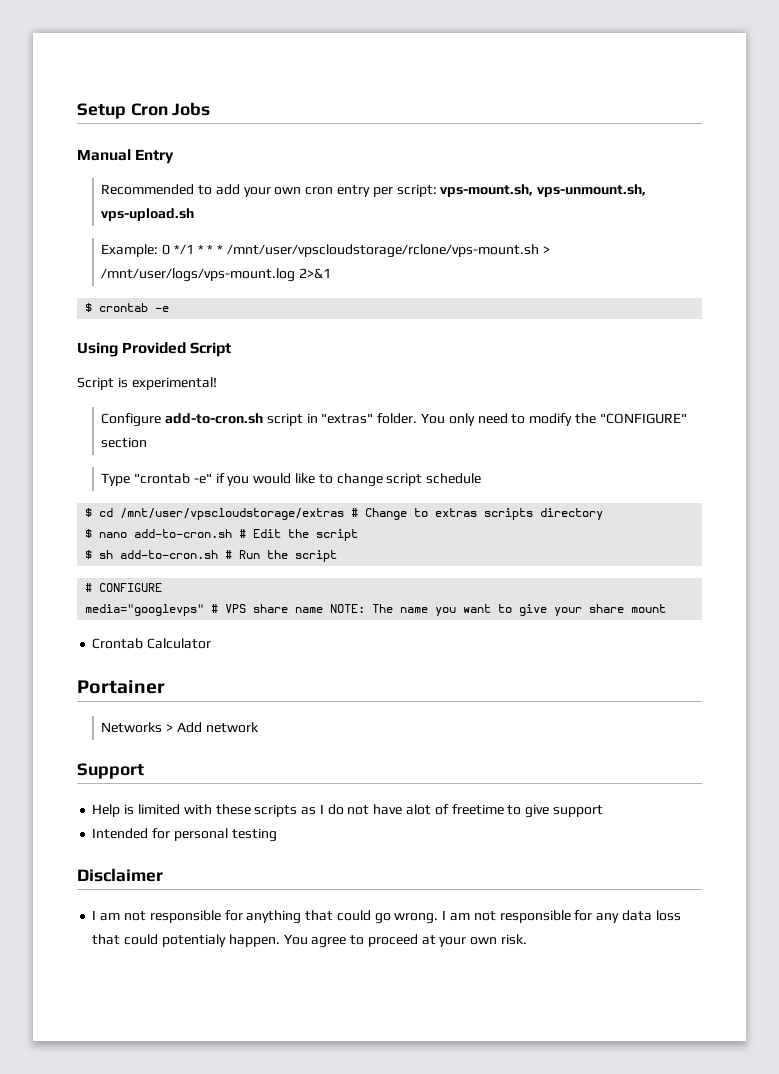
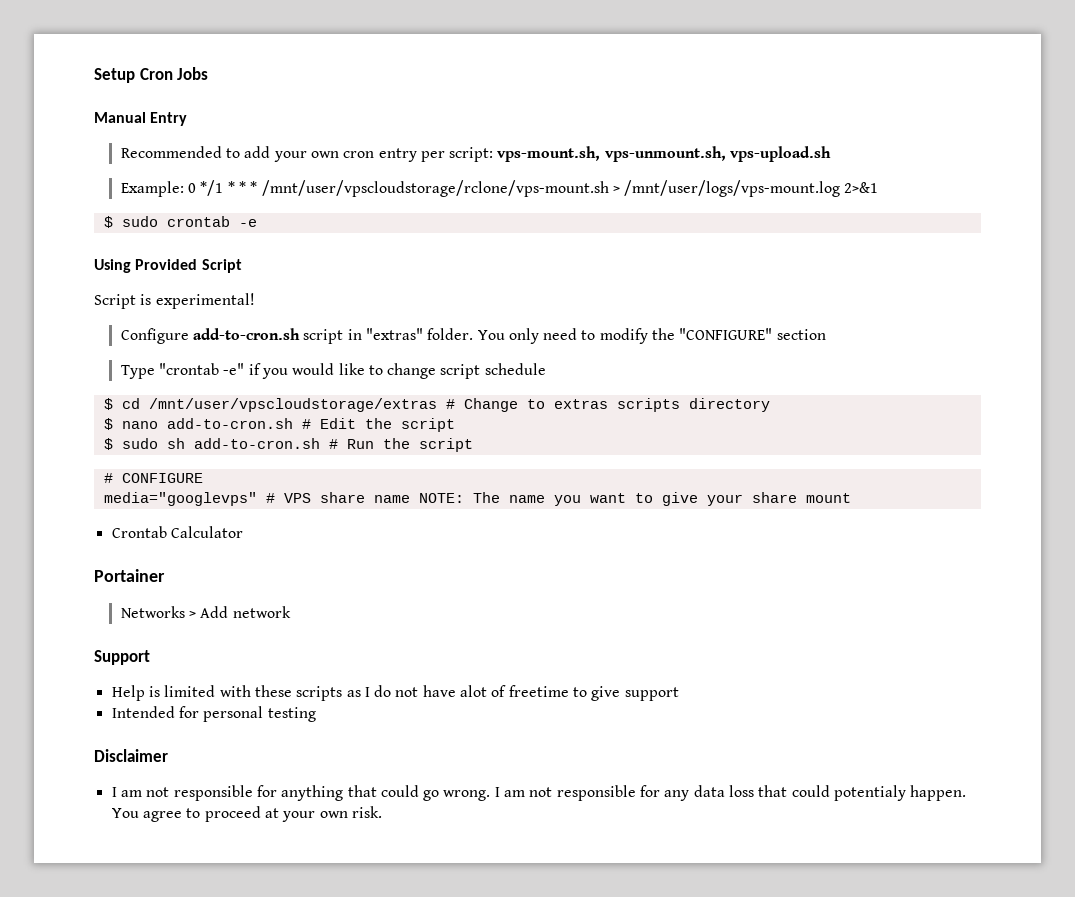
- $ crontab -e
+ $ sudo crontab -e
- $ sh add-to-cron.sh # Run the script
+ $ sudo sh add-to-cron.sh # Run the script

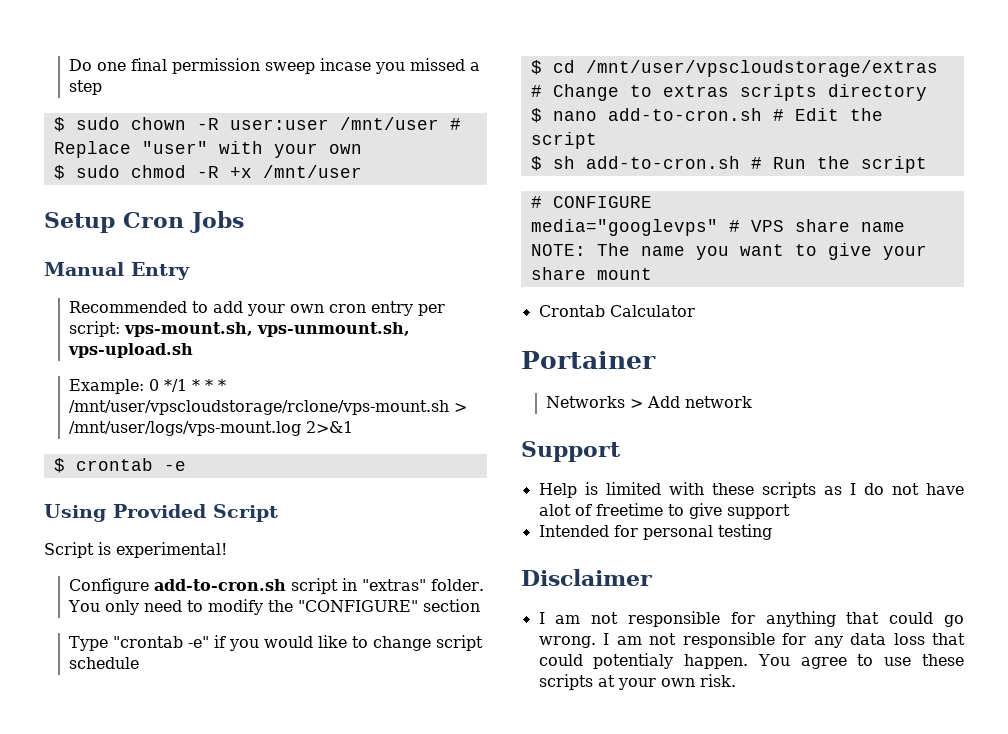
+ Do one final permission sweep incase you missed a step
+ $ sudo chown -R user:user /mnt/user # Replace "user" with your own
+ $ sudo chmod -R +x /mnt/user
- $ sudo crontab -e
+ $ crontab -e
- $ sudo sh add-to-cron.sh # Run the script
+ $ sh add-to-cron.sh # Run the script
- You agree to proceed at your own risk.
+ You agree to use these scripts at your own risk.

